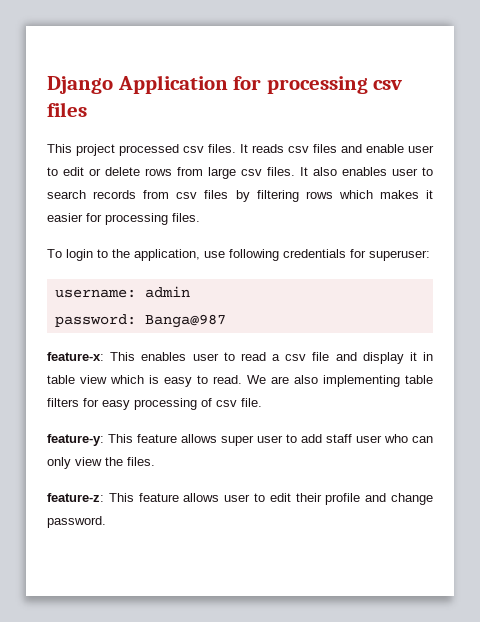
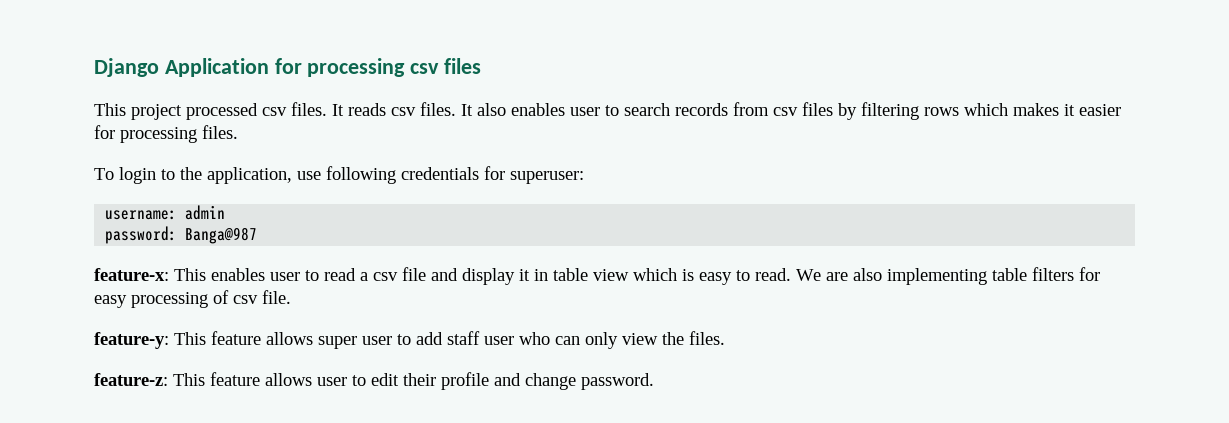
- It reads csv files and enable user to edit or delete rows from large csv files.
+ It reads csv files.

